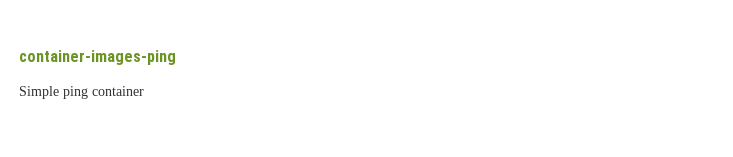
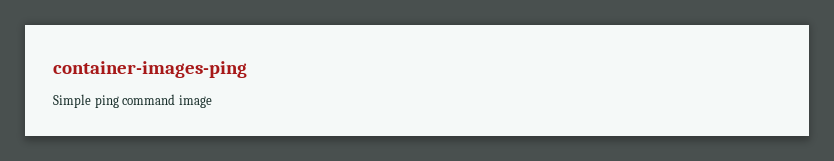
- Simple ping container
+ Simple ping command image

